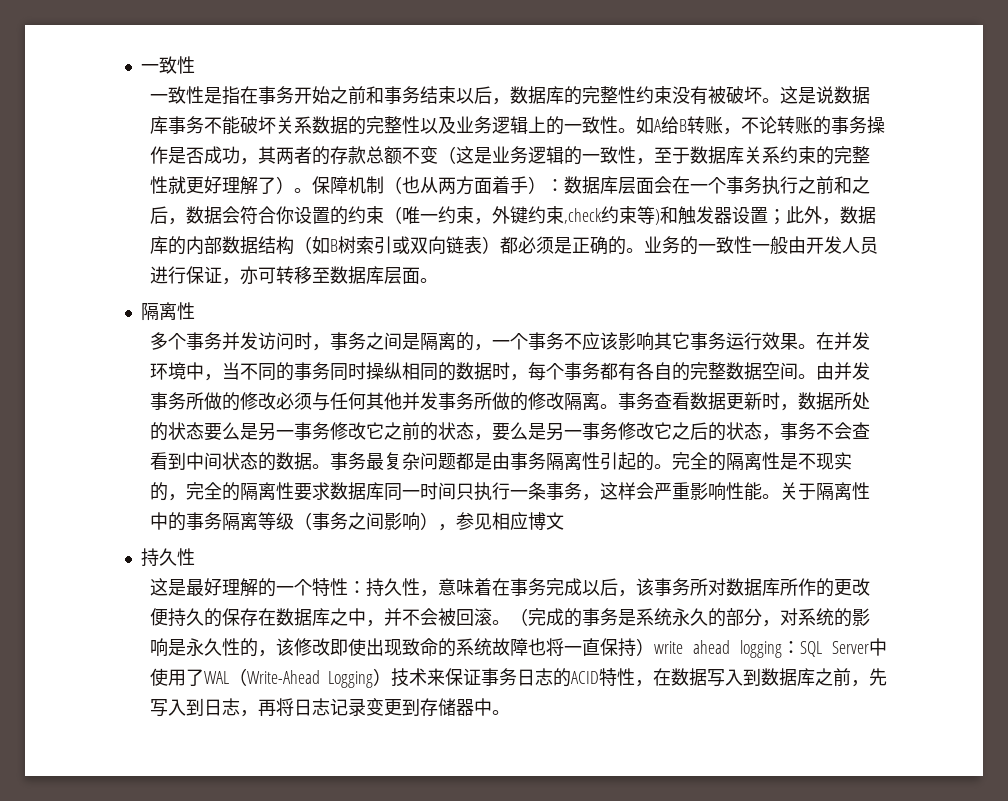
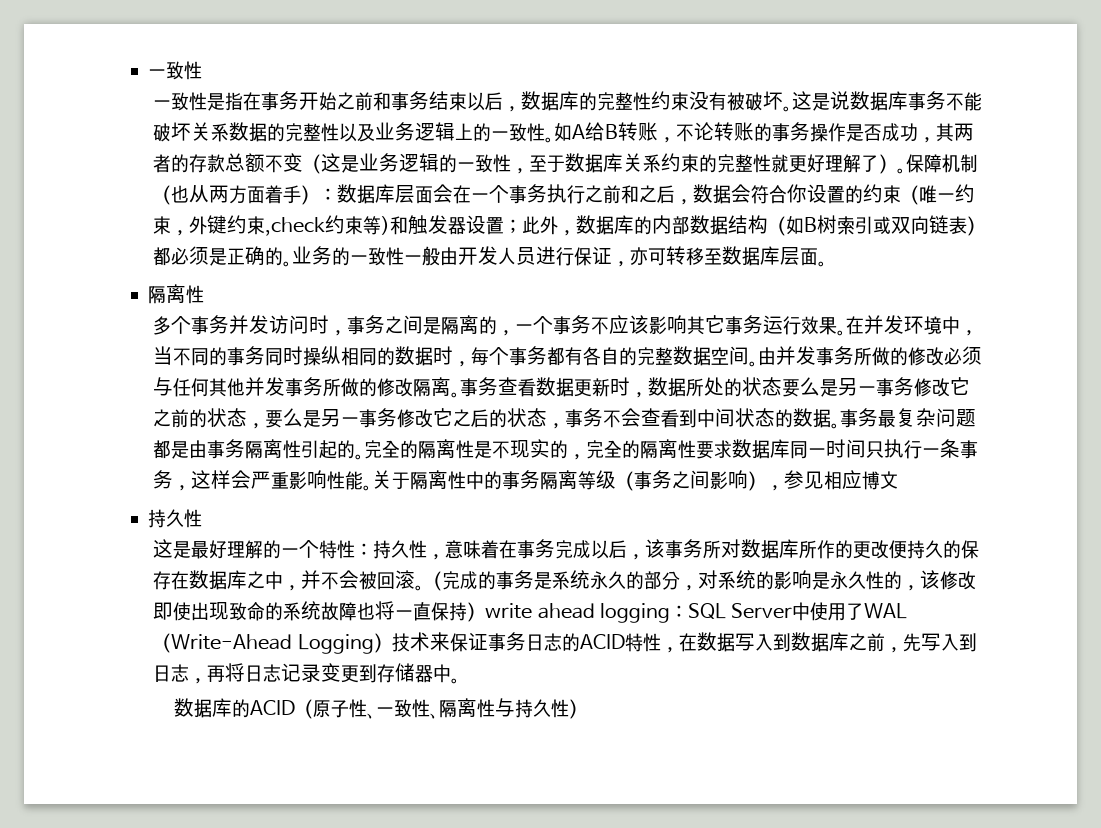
+ 数据库的ACID（原子性、一致性、隔离性与持久性）

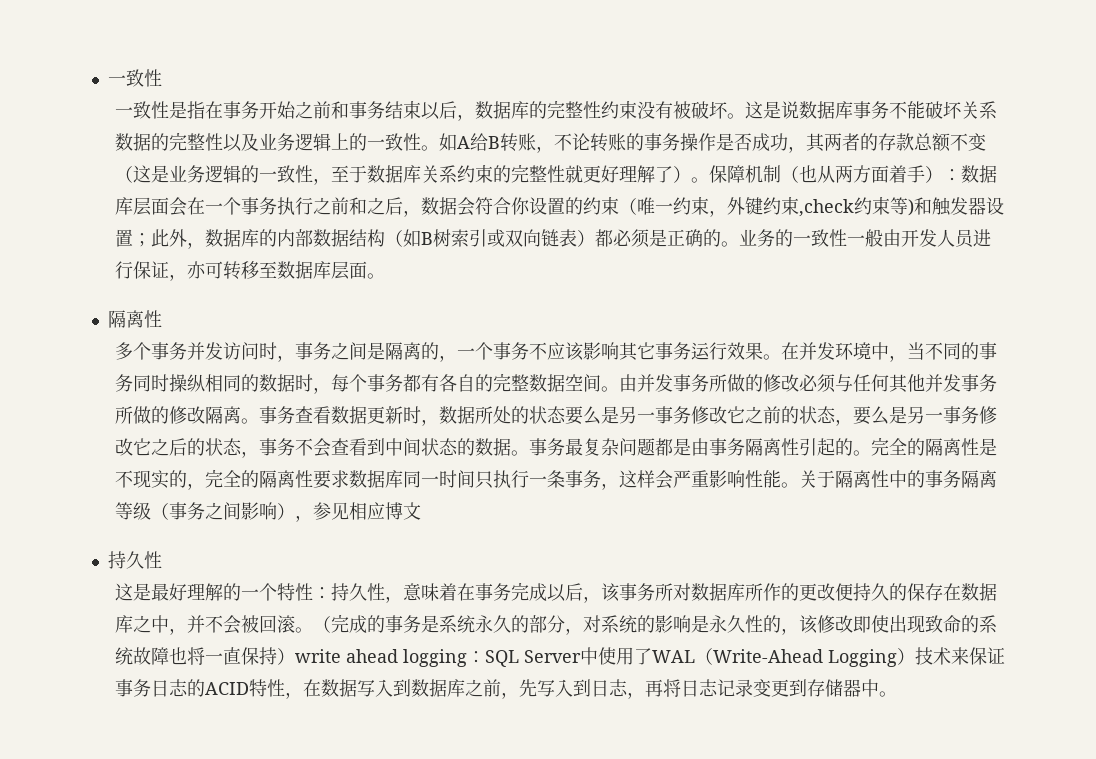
- 数据库的ACID（原子性、一致性、隔离性与持久性）

